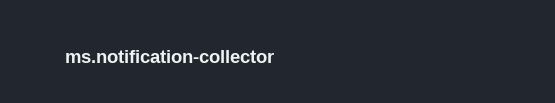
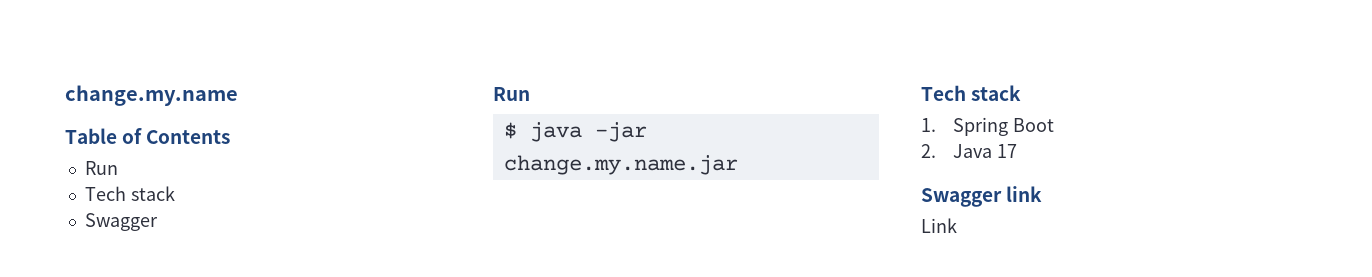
- ms.notification-collector
+ change.my.name
+ Table of Contents
+ Run
+ Tech stack
+ Swagger
+ Run
+ $ java -jar change.my.name.jar
+ Tech stack
+ 1. Spring Boot
+ 2. Java 17
+ Swagger link
+ Link

